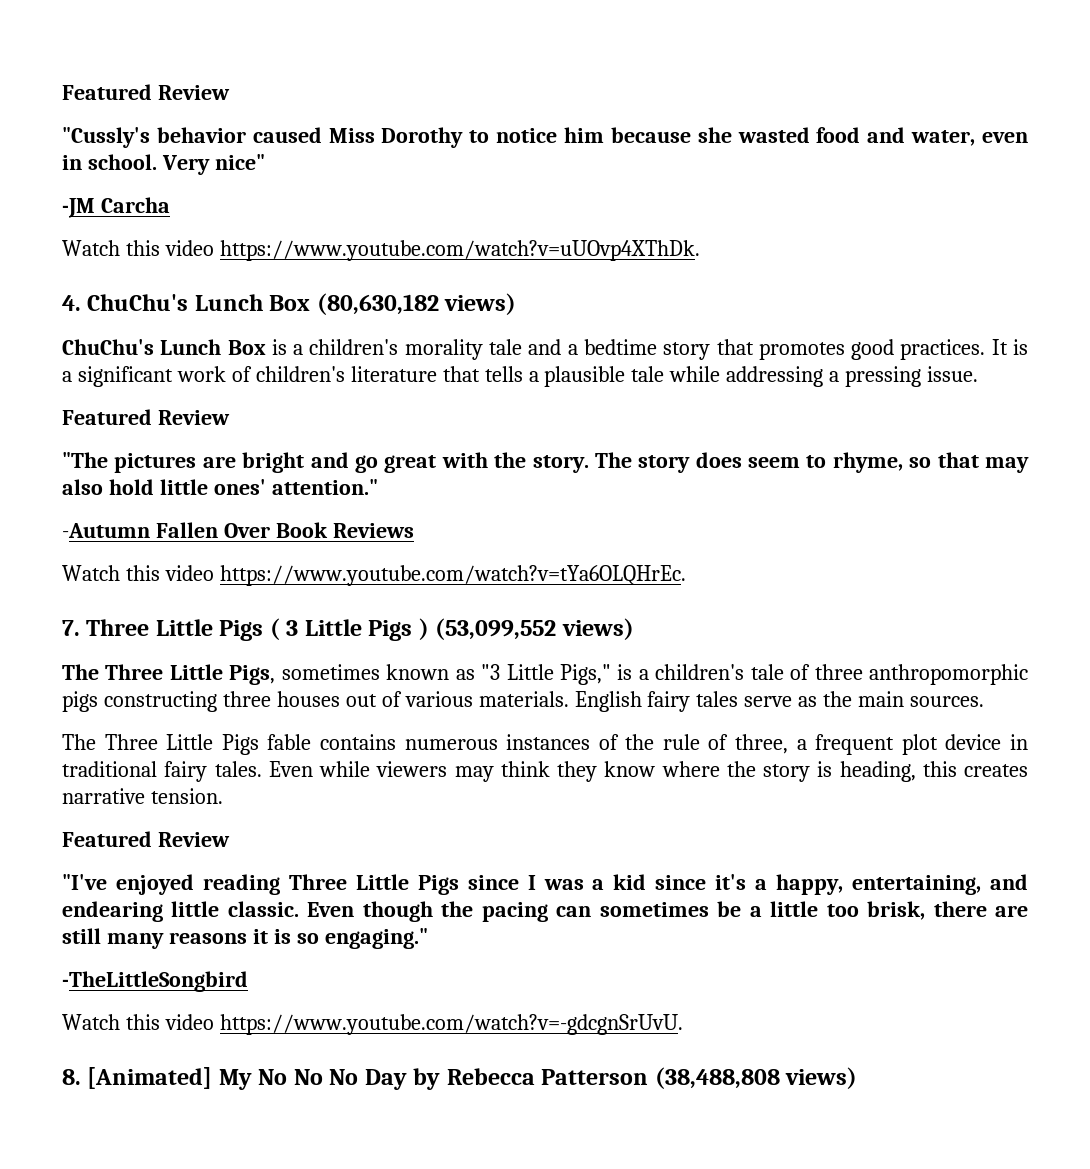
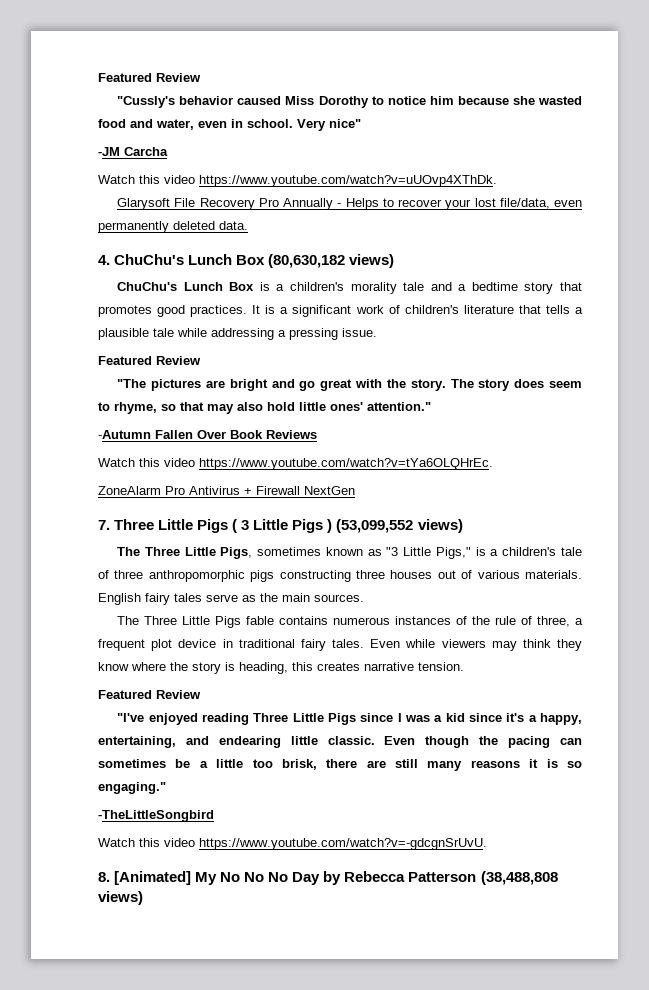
+ Glarysoft File Recovery Pro Annually - Helps to recover your lost file/data, even permanently deleted data.
+ ZoneAlarm Pro Antivirus + Firewall NextGen

